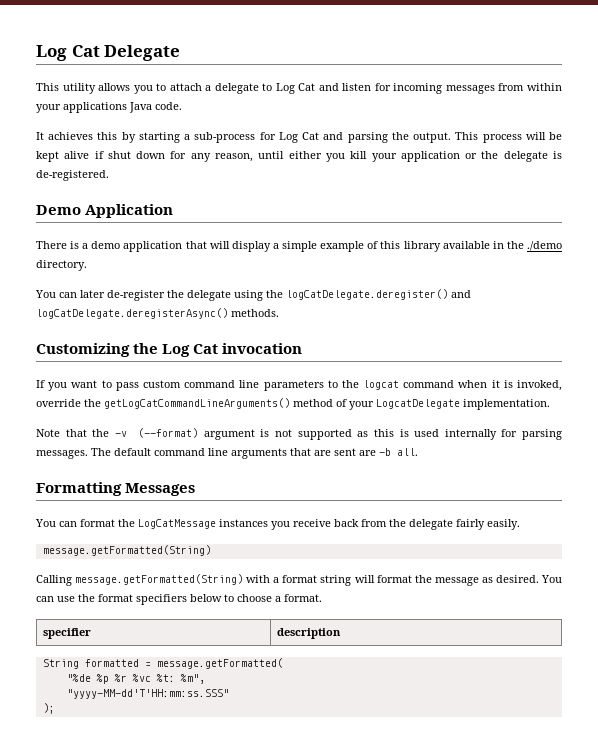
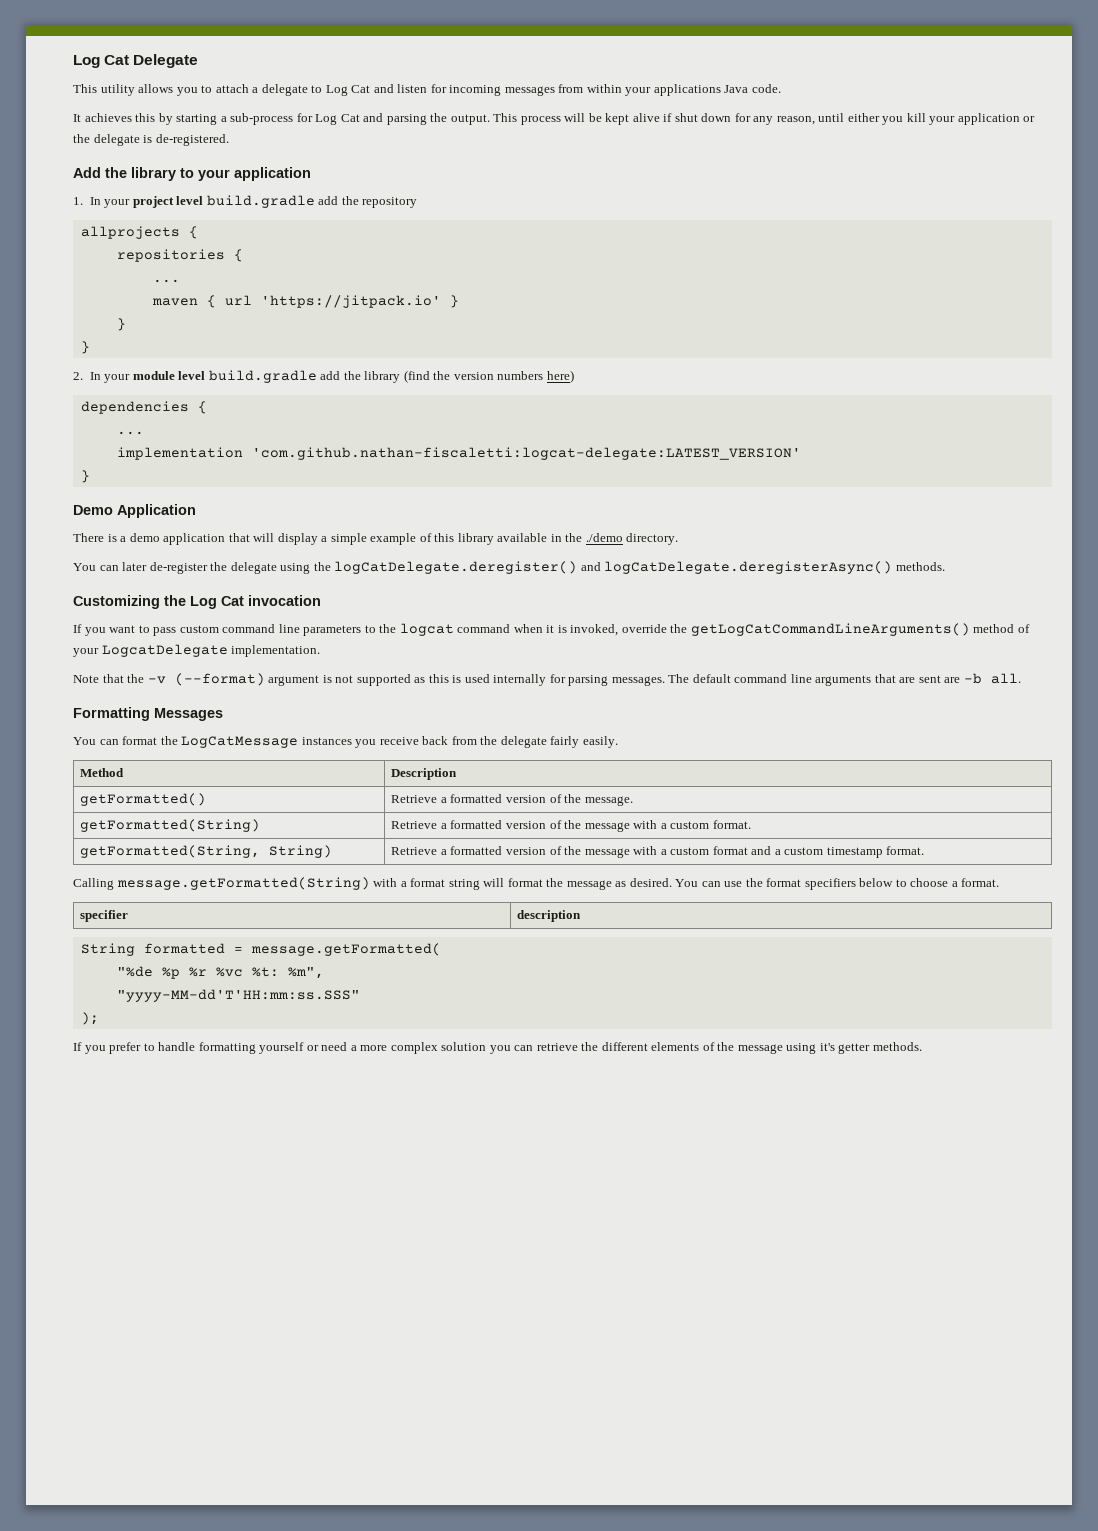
+ Add the library to your application
+ 1. In your project level build.gradle add the repository
+ allprojects {
+ repositories {
+ ...
+ maven { url 'https://jitpack.io' }
+ }
+ }
+ 2. In your module level build.gradle add the library (find the version numbers here)
+ dependencies {
+ ...
+ implementation 'com.github.nathan-fiscaletti:logcat-delegate:LATEST_VERSION'
+ }
  You can format the LogCatMessage instances you receive back from the delegate fairly easily.
- message.getFormatted(String)
+ Method | Description
+ getFormatted() | Retrieve a formatted version of the message.
+ getFormatted(String) | Retrieve a formatted version of the message with a custom format.
+ getFormatted(String, String) | Retrieve a formatted version of the message with a custom format and a custom timestamp format.
+ If you prefer to handle formatting yourself or need a more complex solution you can retrieve the different elements of the message using it's getter methods.

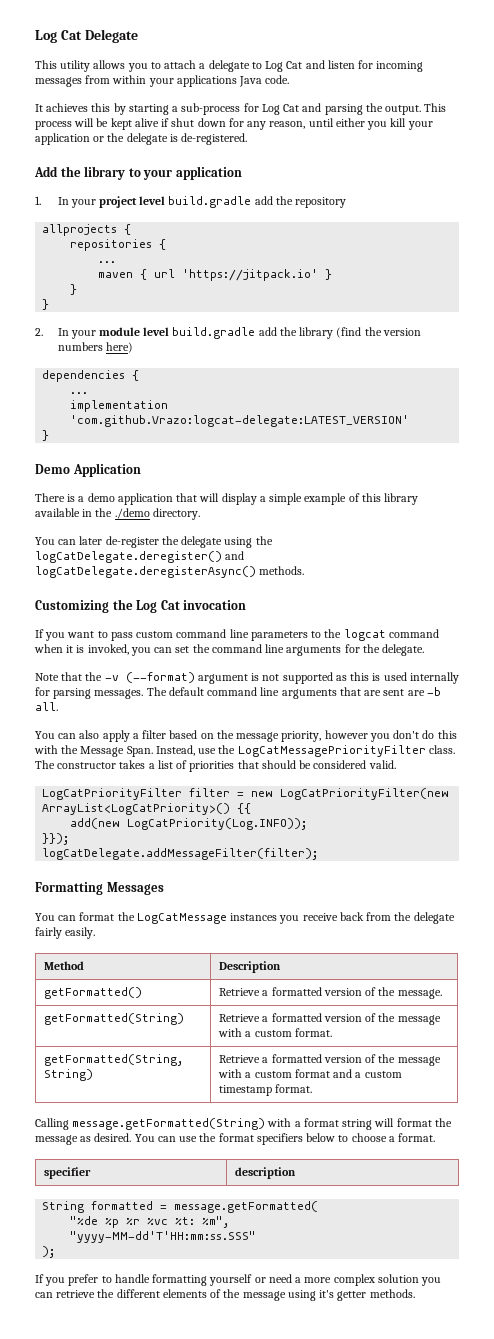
- implementation 'com.github.nathan-fiscaletti:logcat-delegate:LATEST_VERSION'
+ implementation 'com.github.Vrazo:logcat-delegate:LATEST_VERSION'
- If you want to pass custom command line parameters to the logcat command when it is invoked, override the getLogCatCommandLineArguments() method of your LogcatDelegate implementation.
+ If you want to pass custom command line parameters to the logcat command when it is invoked, you can set the command line arguments for the delegate.
+ You can also apply a filter based on the message priority, however you don't do this with the Message Span. Instead, use the LogCatMessagePriorityFilter class. The constructor takes a list of priorities that should be considered valid.
+ LogCatPriorityFilter filter = new LogCatPriorityFilter(new ArrayList<LogCatPriority>() {{
+ add(new LogCatPriority(Log.INFO));
+ }});
+ logCatDelegate.addMessageFilter(filter);

